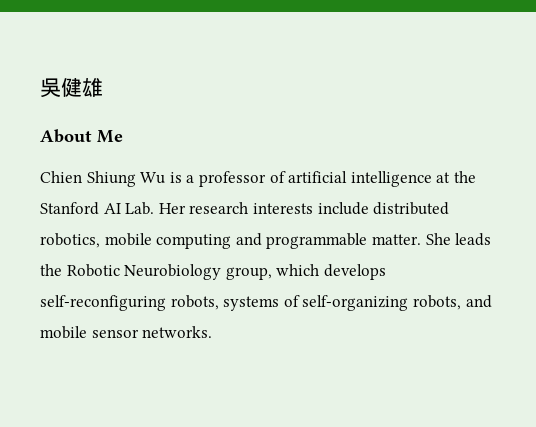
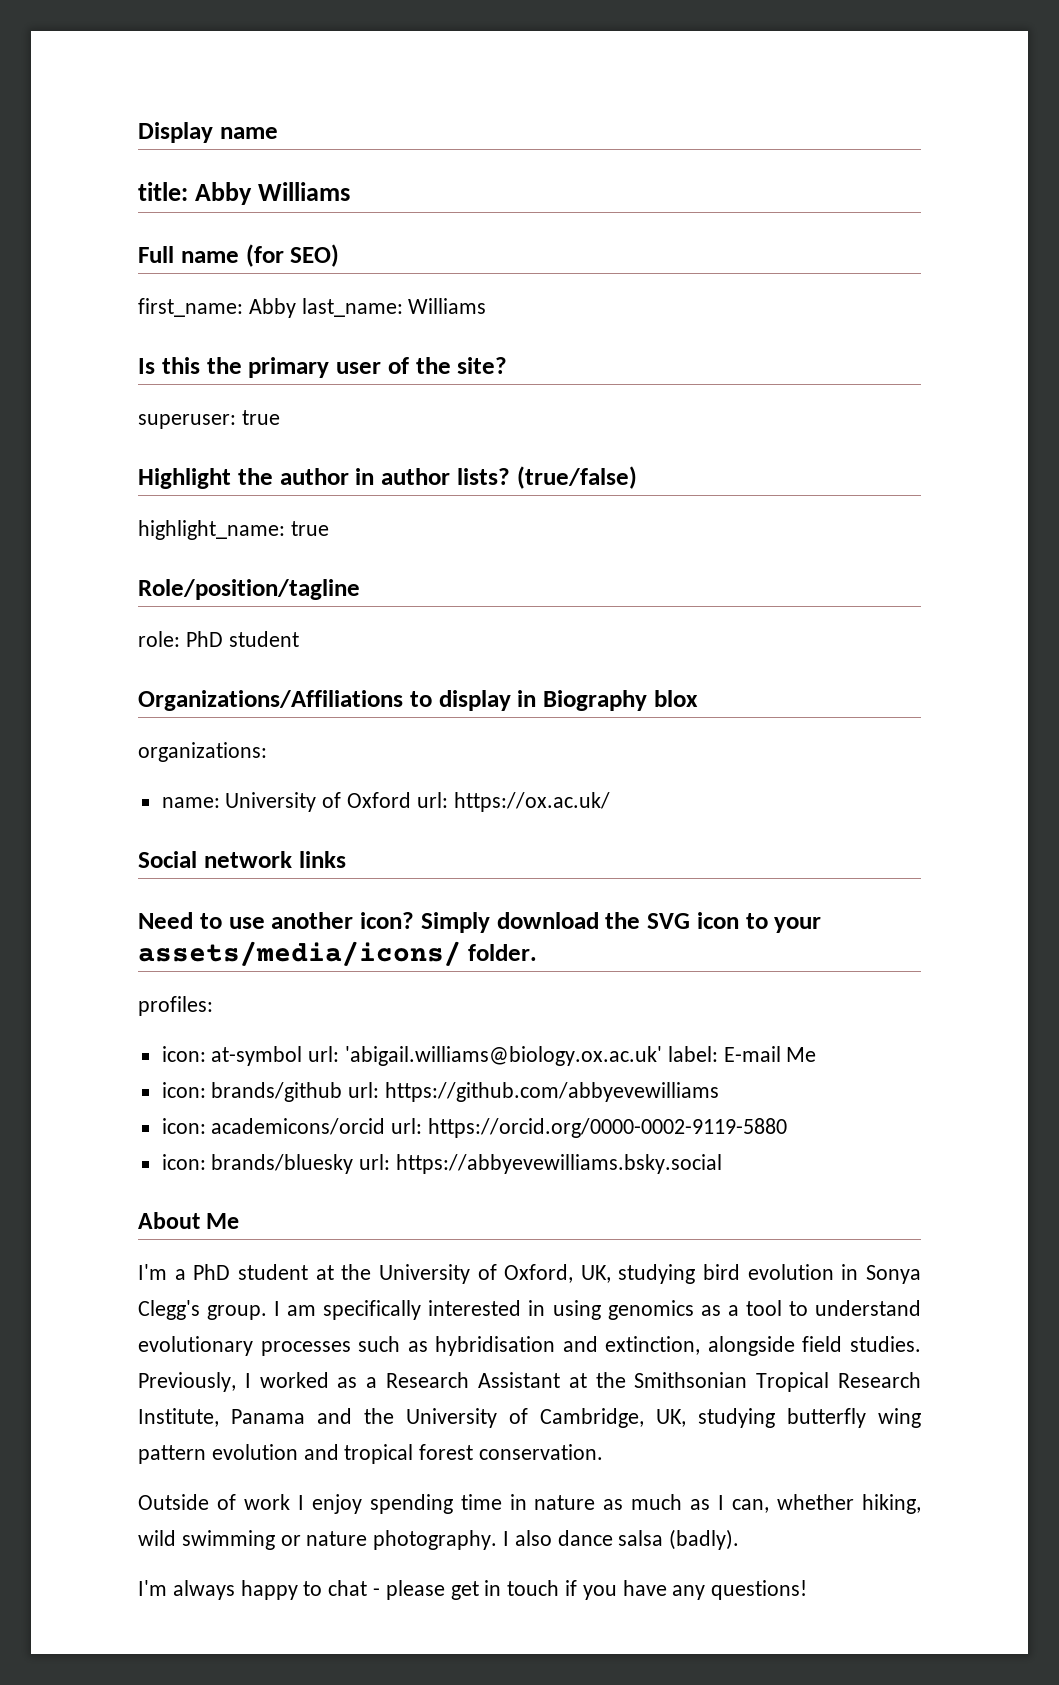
- 吳健雄
+ Display name
+ title: Abby Williams
+ Full name (for SEO)
+ first_name: Abby last_name: Williams
+ Is this the primary user of the site?
+ superuser: true
+ Highlight the author in author lists? (true/false)
+ highlight_name: true
+ Role/position/tagline
+ role: PhD student
+ Organizations/Affiliations to display in Biography blox
+ organizations:
+ name: University of Oxford url: https://ox.ac.uk/
+ Social network links
+ Need to use another icon? Simply download the SVG icon to your assets/media/icons/ folder.
+ profiles:
+ icon: at-symbol url: 'abigail.williams@biology.ox.ac.uk' label: E-mail Me
+ icon: brands/github url: https://github.com/abbyevewilliams
+ icon: academicons/orcid url: https://orcid.org/0000-0002-9119-5880
+ icon: brands/bluesky url: https://abbyevewilliams.bsky.social
  About Me
- Chien Shiung Wu is a professor of artificial intelligence at the Stanford AI Lab. Her research interests include distributed robotics, mobile computing and programmable matter. She leads the Robotic Neurobiology group, which develops self-reconfiguring robots, systems of self-organizing robots, and mobile sensor networks.
+ I'm a PhD student at the University of Oxford, UK, studying bird evolution in Sonya Clegg's group. I am specifically interested in using genomics as a tool to understand evolutionary processes such as hybridisation and extinction, alongside field studies. Previously, I worked as a Research Assistant at the Smithsonian Tropical Research Institute, Panama and the University of Cambridge, UK, studying butterfly wing pattern evolution and tropical forest conservation.
+ Outside of work I enjoy spending time in nature as much as I can, whether hiking, wild swimming or nature photography. I also dance salsa (badly).
+ I'm always happy to chat - please get in touch if you have any questions!

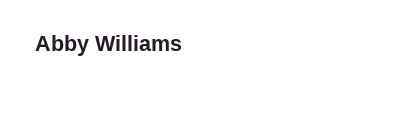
- Display name
- title: Abby Williams
+ Abby Williams
- Full name (for SEO)
- first_name: Abby last_name: Williams
- Is this the primary user of the site?
- superuser: true
- Highlight the author in author lists? (true/false)
- highlight_name: true
- Role/position/tagline
- role: PhD student
- Organizations/Affiliations to display in Biography blox
- organizations:
- name: University of Oxford url: https://ox.ac.uk/
- Social network links
- Need to use another icon? Simply download the SVG icon to your assets/media/icons/ folder.
- profiles:
- icon: at-symbol url: 'abigail.williams@biology.ox.ac.uk' label: E-mail Me
- icon: brands/github url: https://github.com/abbyevewilliams
- icon: academicons/orcid url: https://orcid.org/0000-0002-9119-5880
- icon: brands/bluesky url: https://abbyevewilliams.bsky.social
- About Me
- I'm a PhD student at the University of Oxford, UK, studying bird evolution in Sonya Clegg's group. I am specifically interested in using genomics as a tool to understand evolutionary processes such as hybridisation and extinction, alongside field studies. Previously, I worked as a Research Assistant at the Smithsonian Tropical Research Institute, Panama and the University of Cambridge, UK, studying butterfly wing pattern evolution and tropical forest conservation.
- Outside of work I enjoy spending time in nature as much as I can, whether hiking, wild swimming or nature photography. I also dance salsa (badly).
- I'm always happy to chat - please get in touch if you have any questions!

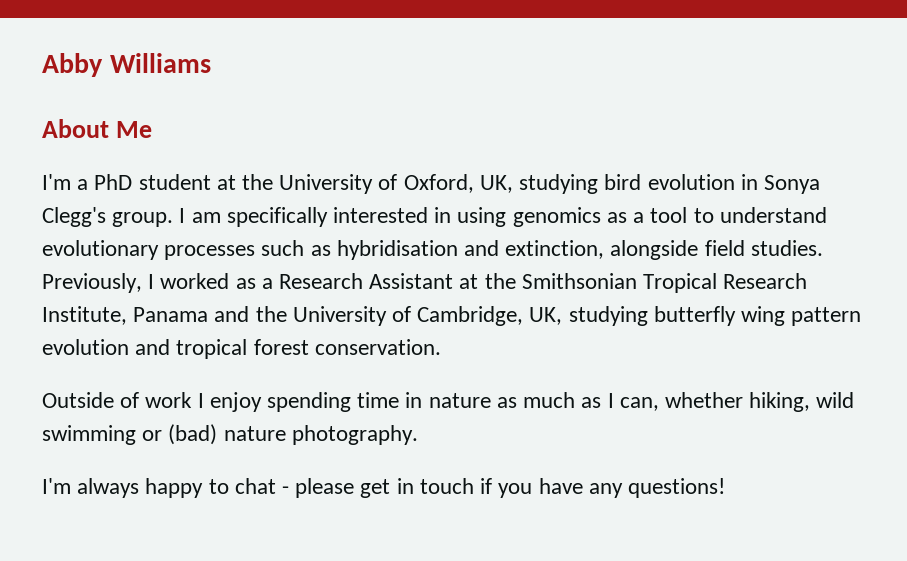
+ About Me
+ I'm a PhD student at the University of Oxford, UK, studying bird evolution in Sonya Clegg's group. I am specifically interested in using genomics as a tool to understand evolutionary processes such as hybridisation and extinction, alongside field studies. Previously, I worked as a Research Assistant at the Smithsonian Tropical Research Institute, Panama and the University of Cambridge, UK, studying butterfly wing pattern evolution and tropical forest conservation.
+ Outside of work I enjoy spending time in nature as much as I can, whether hiking, wild swimming or (bad) nature photography.
+ I'm always happy to chat - please get in touch if you have any questions!

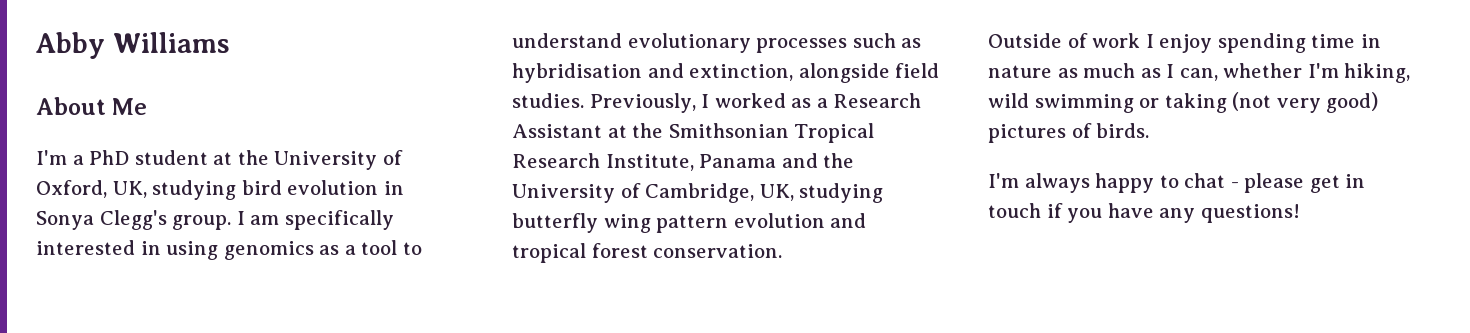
- Outside of work I enjoy spending time in nature as much as I can, whether hiking, wild swimming or (bad) nature photography.
+ Outside of work I enjoy spending time in nature as much as I can, whether I'm hiking, wild swimming or taking (not very good) pictures of birds.

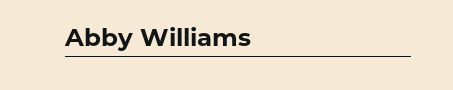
- About Me
- I'm a PhD student at the University of Oxford, UK, studying bird evolution in Sonya Clegg's group. I am specifically interested in using genomics as a tool to understand evolutionary processes such as hybridisation and extinction, alongside field studies. Previously, I worked as a Research Assistant at the Smithsonian Tropical Research Institute, Panama and the University of Cambridge, UK, studying butterfly wing pattern evolution and tropical forest conservation.
- Outside of work I enjoy spending time in nature as much as I can, whether I'm hiking, wild swimming or taking (not very good) pictures of birds.
- I'm always happy to chat - please get in touch if you have any questions!

